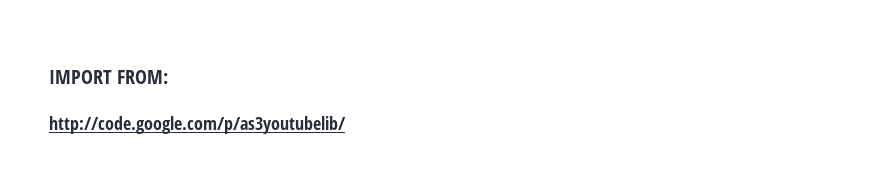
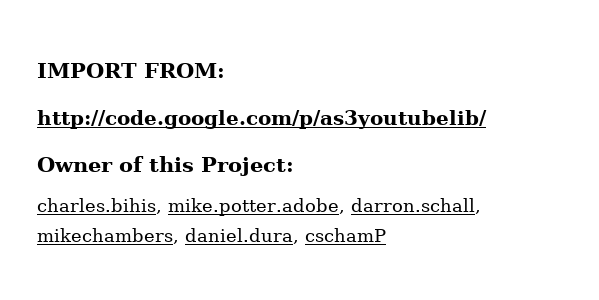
+ Owner of this Project:
+ charles.bihis, mike.potter.adobe, darron.schall, mikechambers, daniel.dura, cschamP

